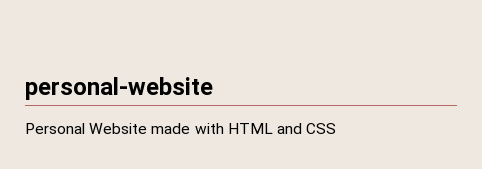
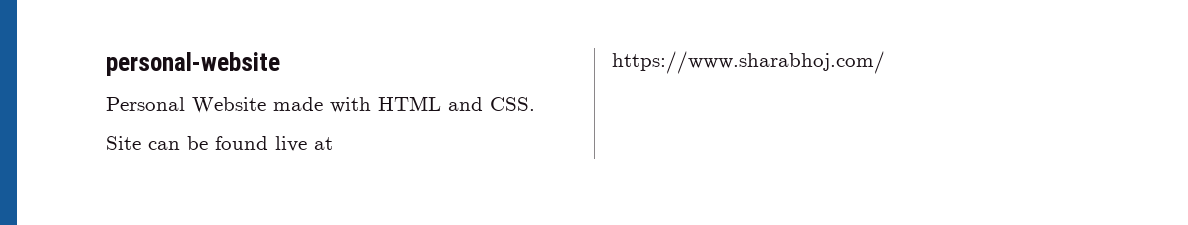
- Personal Website made with HTML and CSS
+ Personal Website made with HTML and CSS.
+ Site can be found live at https://www.sharabhoj.com/

